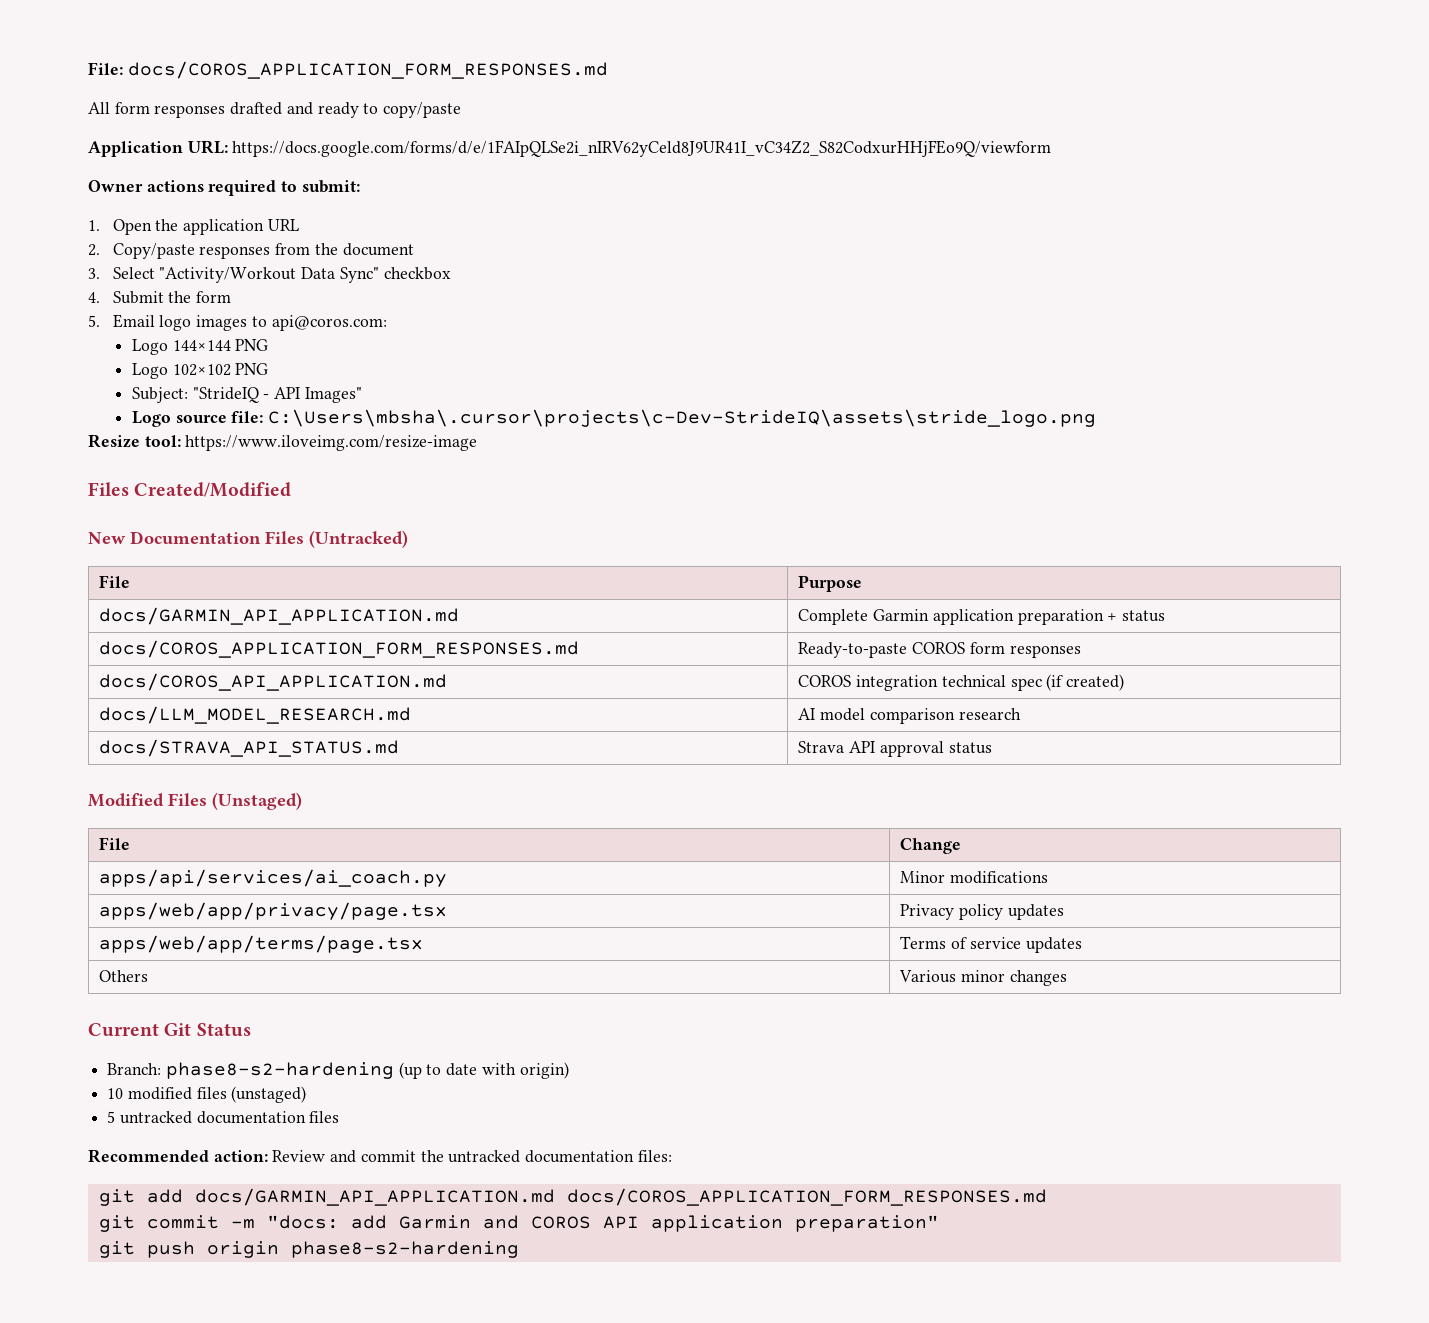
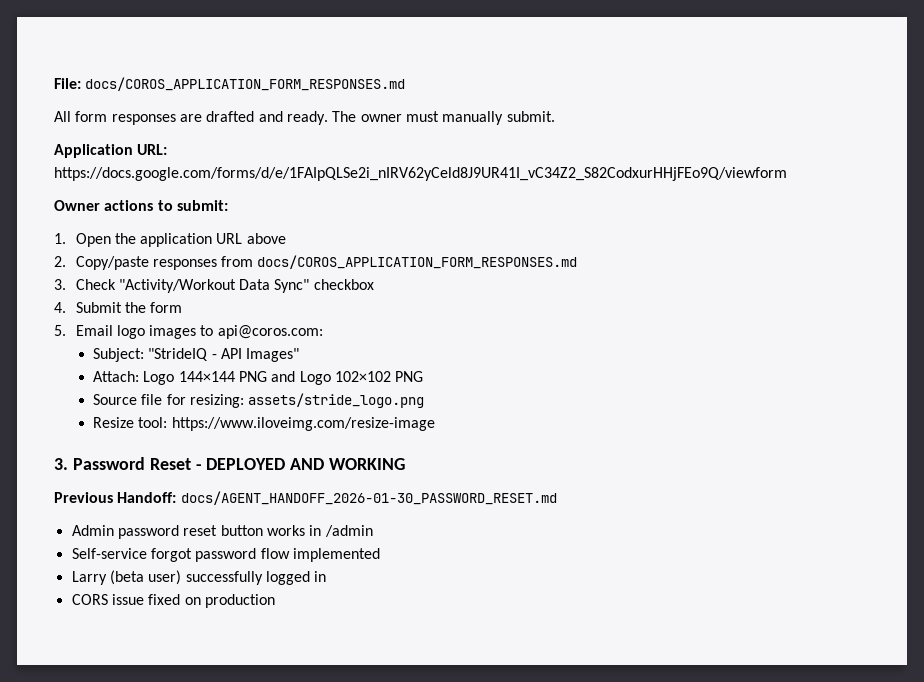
- All form responses drafted and ready to copy/paste
+ All form responses are drafted and ready. The owner must manually submit.
- Owner actions required to submit:
+ Owner actions to submit:
- 1. Open the application URL
+ 1. Open the application URL above
- 2. Copy/paste responses from the document
- 3. Select "Activity/Workout Data Sync" checkbox
+ 2. Copy/paste responses from docs/COROS_APPLICATION_FORM_RESPONSES.md
+ 3. Check "Activity/Workout Data Sync" checkbox
- Logo 144×144 PNG
- Logo 102×102 PNG
- Logo source file: C:\Users\mbsha\.cursor\projects\c-Dev-StrideIQ\assets\stride_logo.png
+ Attach: Logo 144×144 PNG and Logo 102×102 PNG
+ Source file for resizing: assets/stride_logo.png
  Resize tool: https://www.iloveimg.com/resize-image
- Files Created/Modified
- New Documentation Files (Untracked)
- File | Purpose
- docs/GARMIN_API_APPLICATION.md | Complete Garmin application preparation + status
- docs/COROS_APPLICATION_FORM_RESPONSES.md | Ready-to-paste COROS form responses
- docs/COROS_API_APPLICATION.md | COROS integration technical spec (if created)
- docs/LLM_MODEL_RESEARCH.md | AI model comparison research
- docs/STRAVA_API_STATUS.md | Strava API approval status
- Modified Files (Unstaged)
- File | Change
- apps/api/services/ai_coach.py | Minor modifications
- apps/web/app/privacy/page.tsx | Privacy policy updates
- apps/web/app/terms/page.tsx | Terms of service updates
- Others | Various minor changes
- Current Git Status
- Branch: phase8-s2-hardening (up to date with origin)
- 10 modified files (unstaged)
- 5 untracked documentation files
- Recommended action: Review and commit the untracked documentation files:
- git add docs/GARMIN_API_APPLICATION.md docs/COROS_APPLICATION_FORM_RESPONSES.md
- git commit -m "docs: add Garmin and COROS API application preparation"
- git push origin phase8-s2-hardening
+ 3. Password Reset - DEPLOYED AND WORKING
+ Previous Handoff: docs/AGENT_HANDOFF_2026-01-30_PASSWORD_RESET.md
+ Admin password reset button works in /admin
+ Self-service forgot password flow implemented
+ Larry (beta user) successfully logged in
+ CORS issue fixed on production

